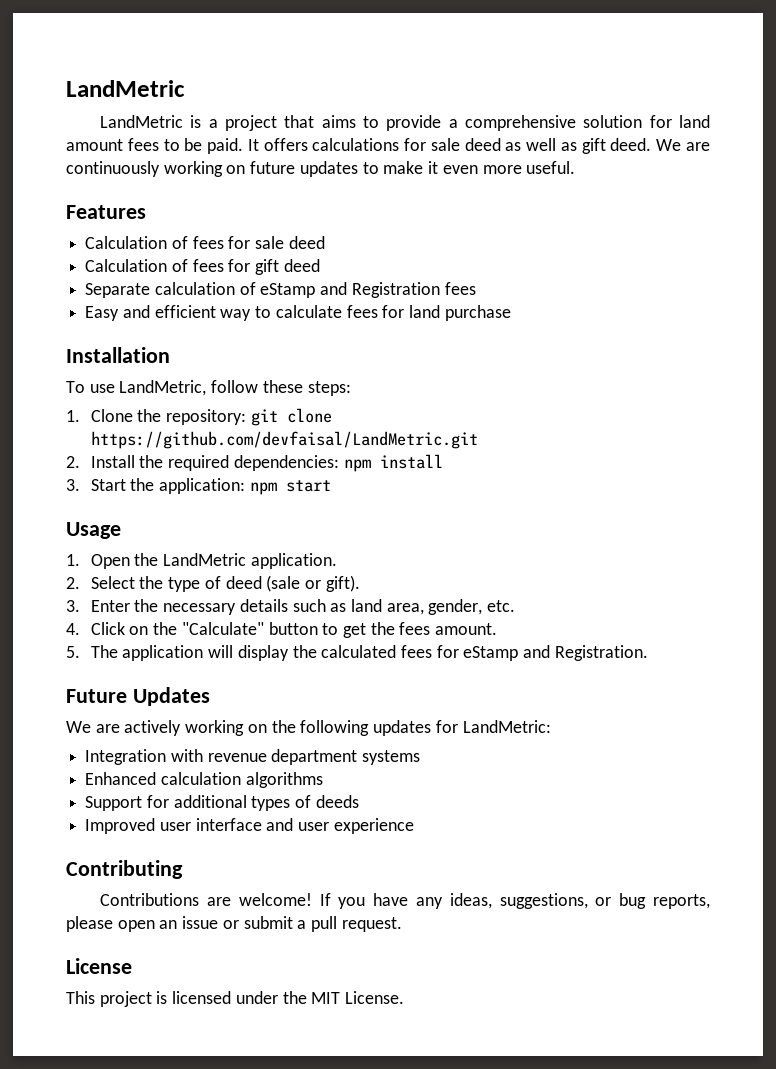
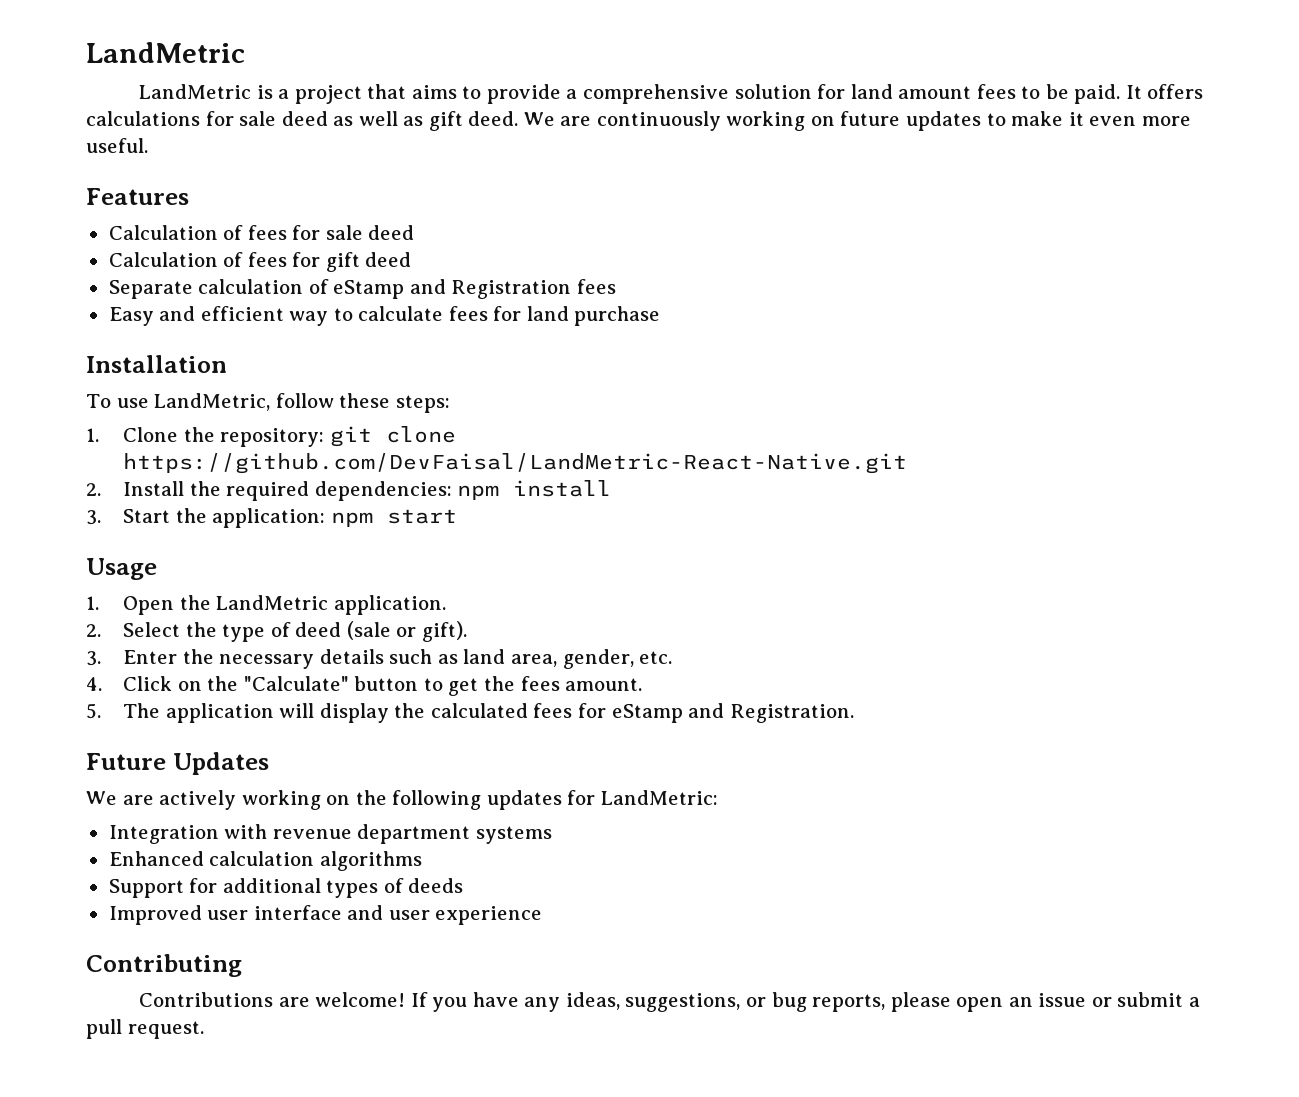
- 1. Clone the repository: git clone https://github.com/devfaisal/LandMetric.git
+ 1. Clone the repository: git clone https://github.com/DevFaisal/LandMetric-React-Native.git
- License
- This project is licensed under the MIT License.

